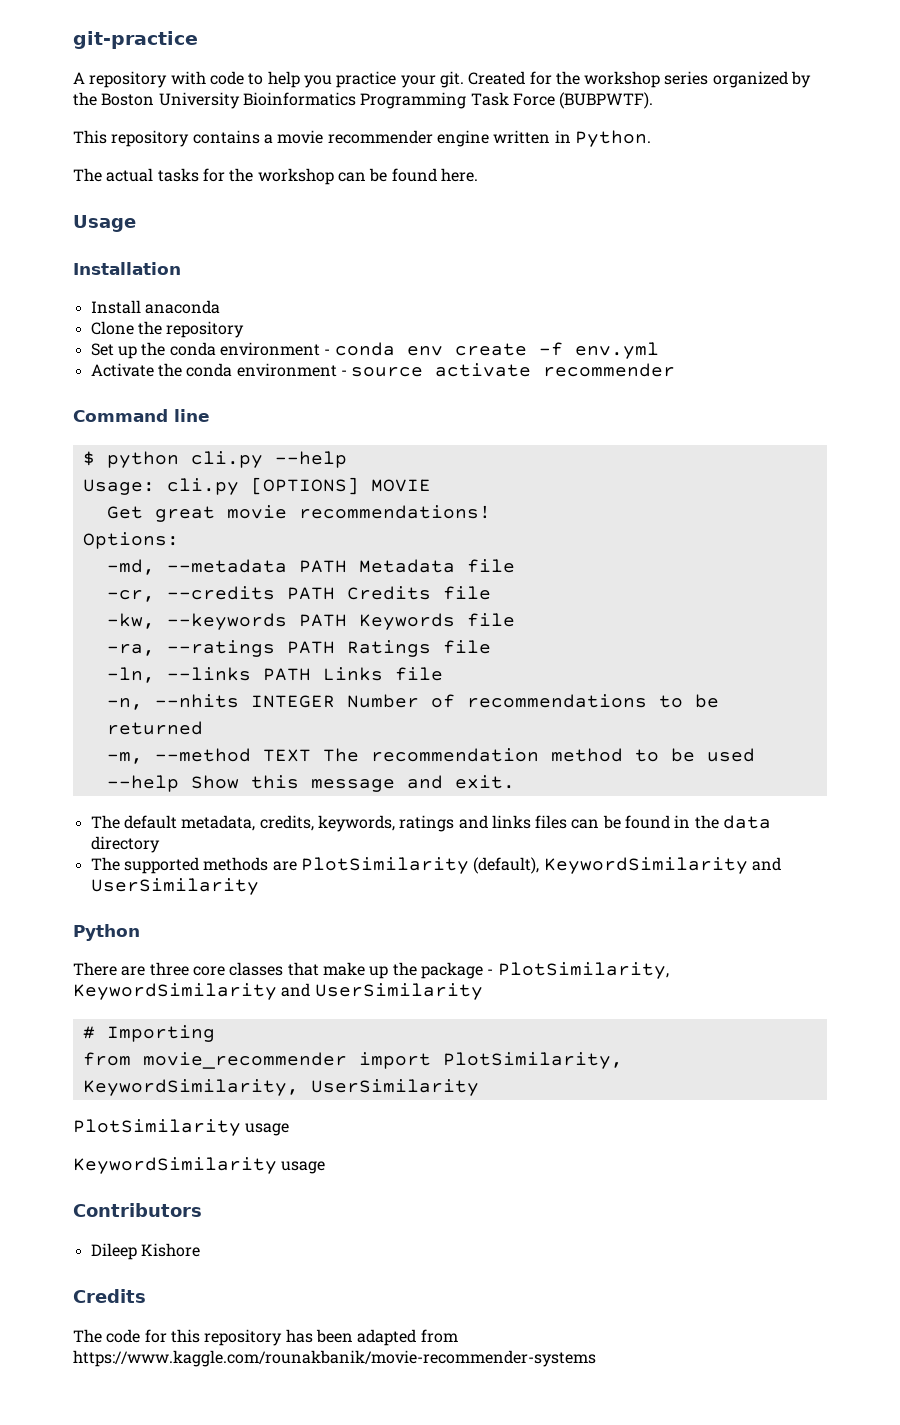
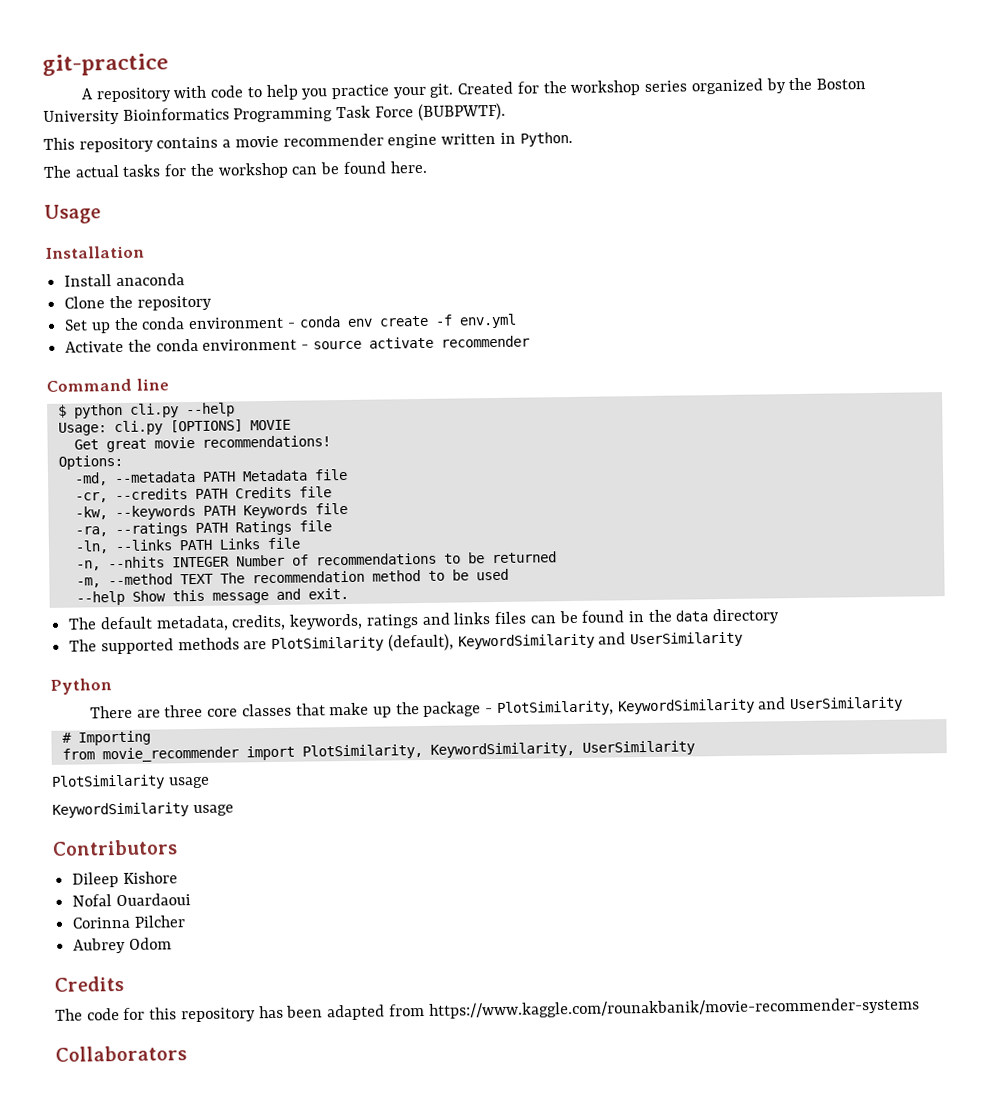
+ Nofal Ouardaoui
+ Corinna Pilcher
+ Aubrey Odom
+ Collaborators

